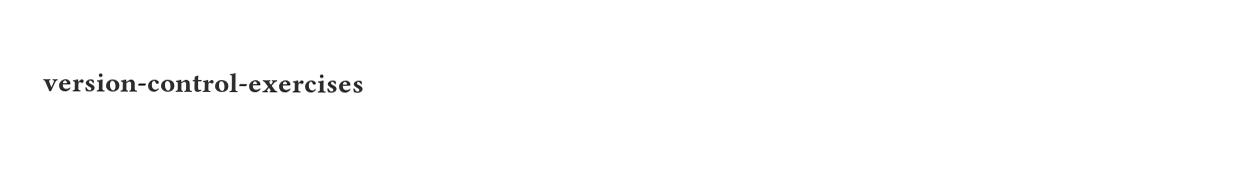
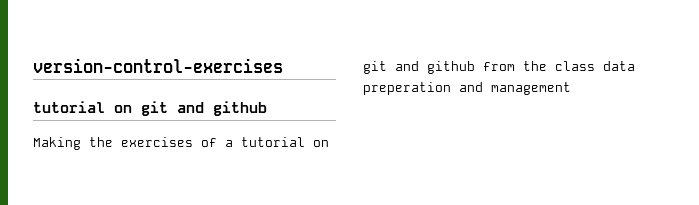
  version-control-exercises
+ tutorial on git and github
+ Making the exercises of a tutorial on git and github from the class data preperation and management

